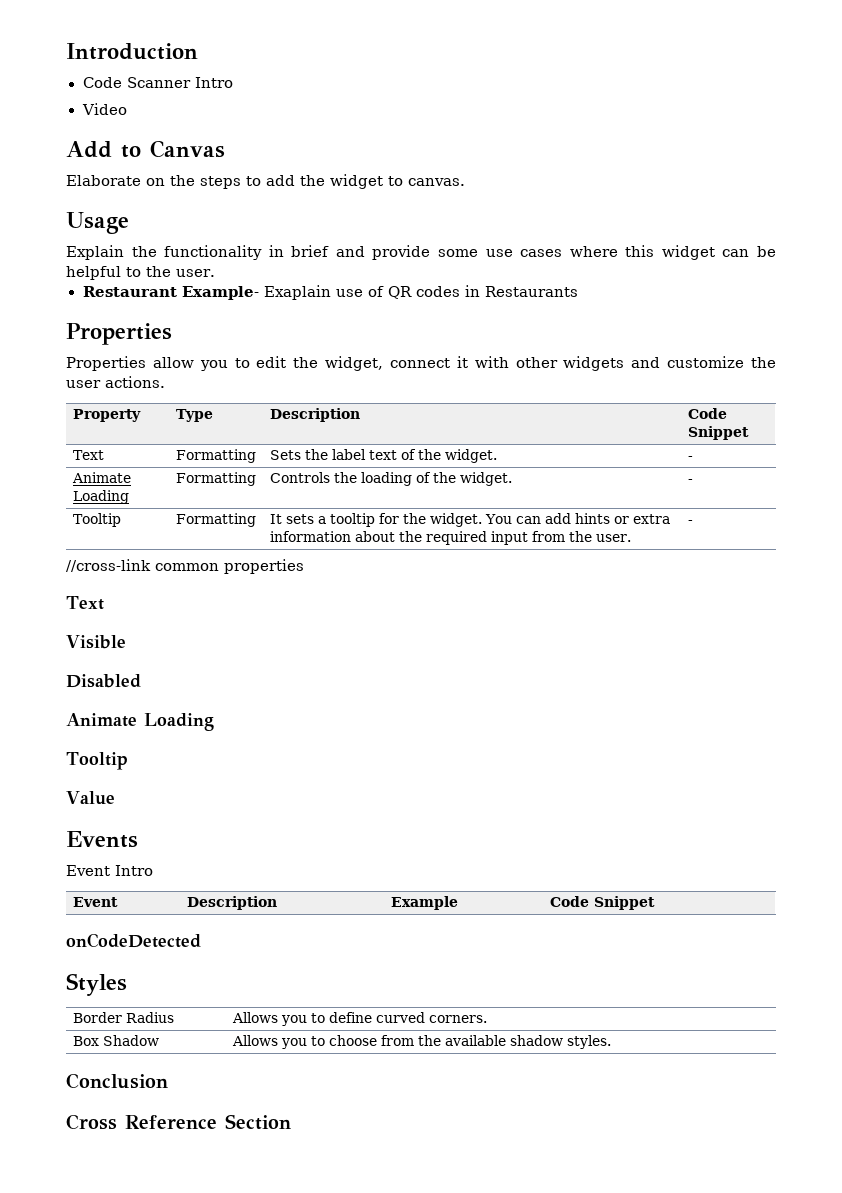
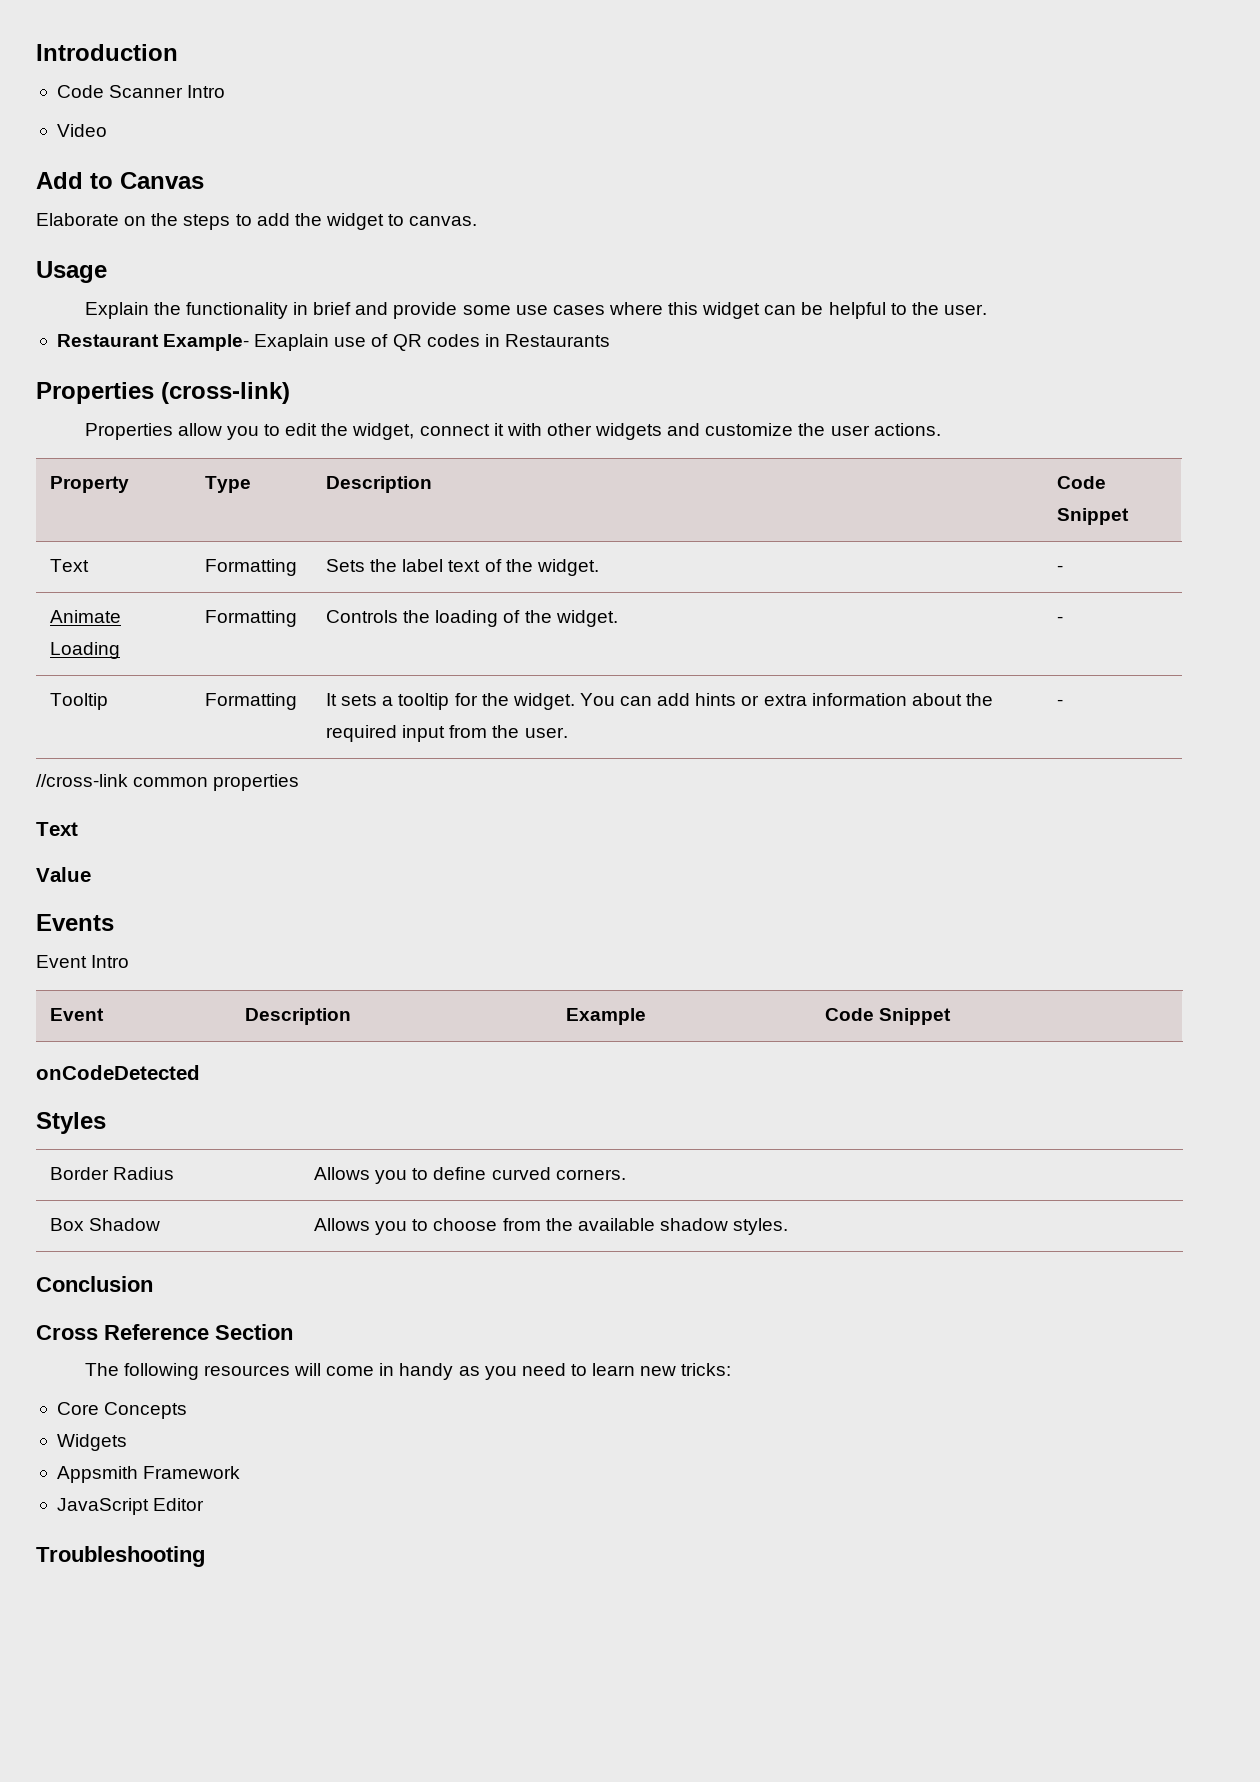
  Restaurant Example- Exaplain use of QR codes in Restaurants
- Properties
+ Properties (cross-link)
- Visible
- Disabled
- Animate Loading
- Tooltip
+ The following resources will come in handy as you need to learn new tricks:
+ Core Concepts
+ Widgets
+ Appsmith Framework
+ JavaScript Editor
+ Troubleshooting

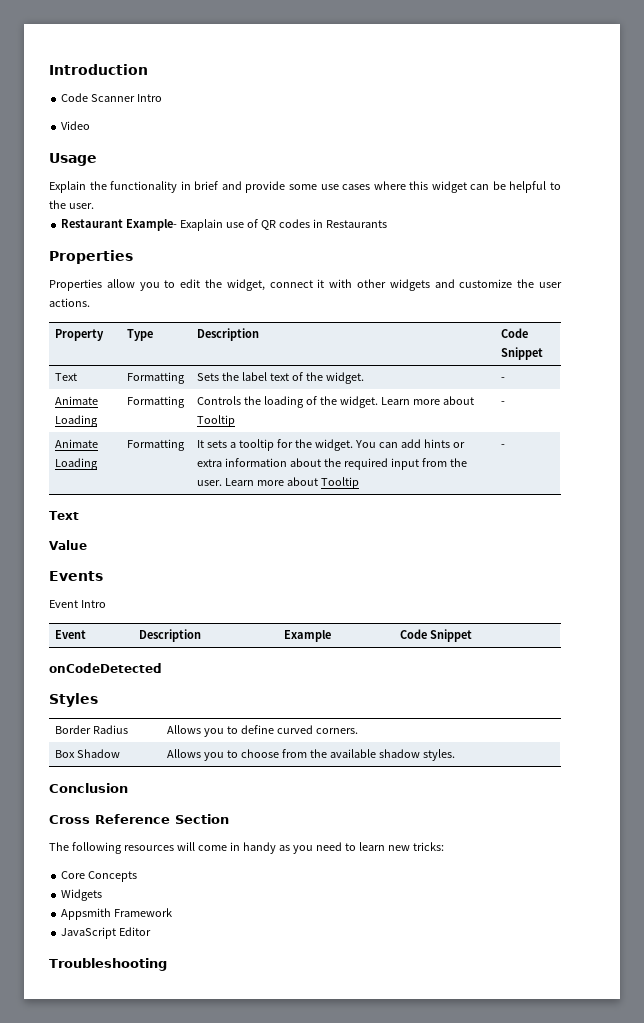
- Add to Canvas
- Elaborate on the steps to add the widget to canvas.
  Restaurant Example- Exaplain use of QR codes in Restaurants
- Properties (cross-link)
+ Properties
- Animate Loading | Formatting | Controls the loading of the widget. | -
- Tooltip | Formatting | It sets a tooltip for the widget. You can add hints or extra information about the required input from the user. | -
- //cross-link common properties
+ Animate Loading | Formatting | Controls the loading of the widget. Learn more about Tooltip | -
+ Animate Loading | Formatting | It sets a tooltip for the widget. You can add hints or extra information about the required input from the user. Learn more about Tooltip | -

